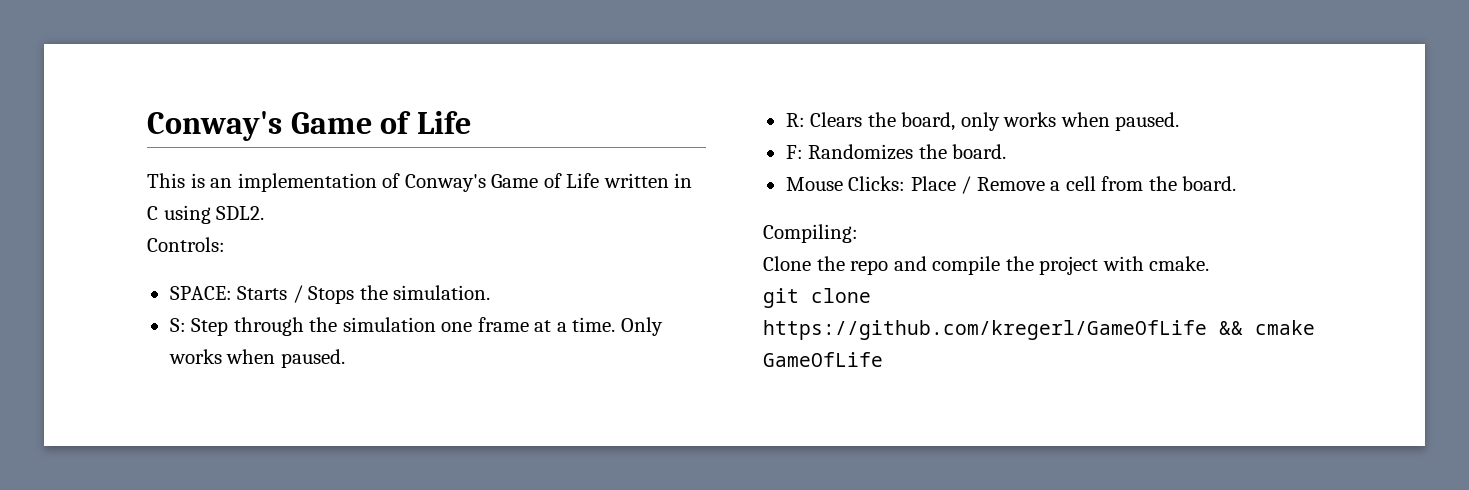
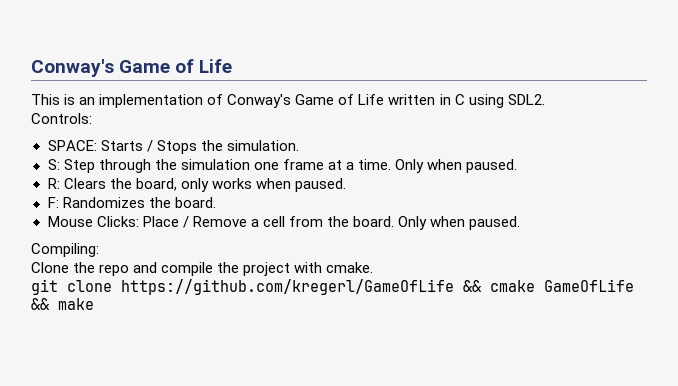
- S: Step through the simulation one frame at a time. Only works when paused.
+ S: Step through the simulation one frame at a time. Only when paused.
- Mouse Clicks: Place / Remove a cell from the board.
+ Mouse Clicks: Place / Remove a cell from the board. Only when paused.
- git clone https://github.com/kregerl/GameOfLife && cmake GameOfLife
+ git clone https://github.com/kregerl/GameOfLife && cmake GameOfLife && make

